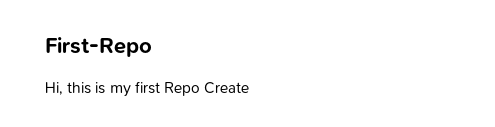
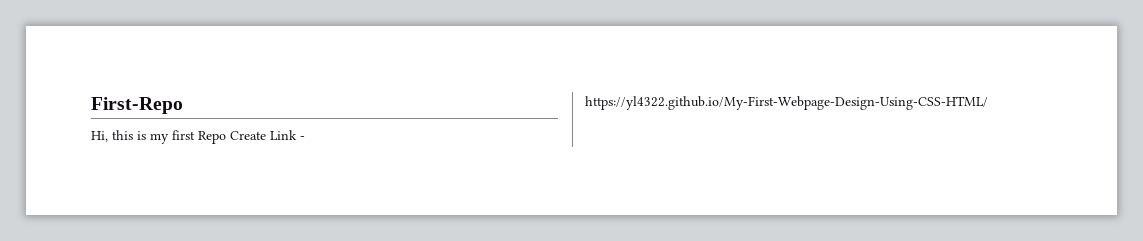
- Hi, this is my first Repo Create
+ Hi, this is my first Repo Create Link - https://yl4322.github.io/My-First-Webpage-Design-Using-CSS-HTML/

